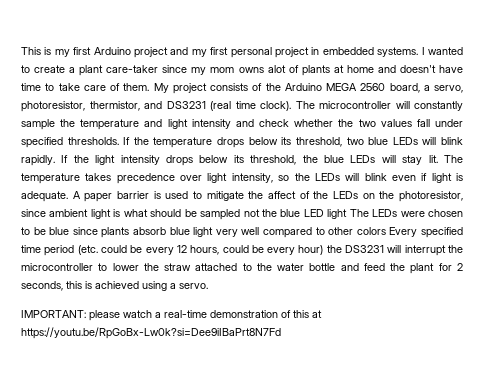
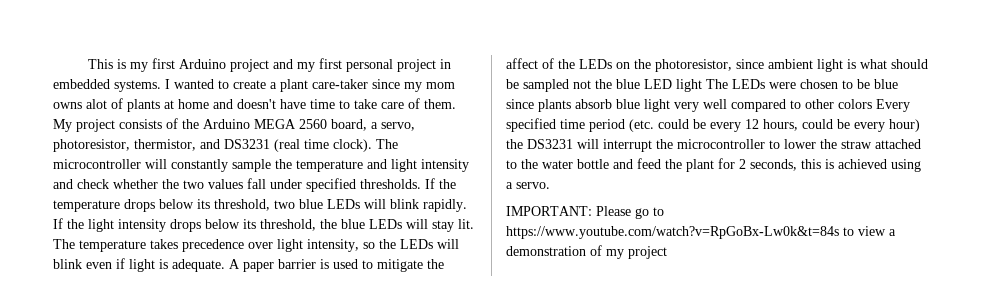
- IMPORTANT: please watch a real-time demonstration of this at https://youtu.be/RpGoBx-Lw0k?si=Dee9iIBaPrt8N7Fd
+ IMPORTANT: Please go to https://www.youtube.com/watch?v=RpGoBx-Lw0k&t=84s to view a demonstration of my project

